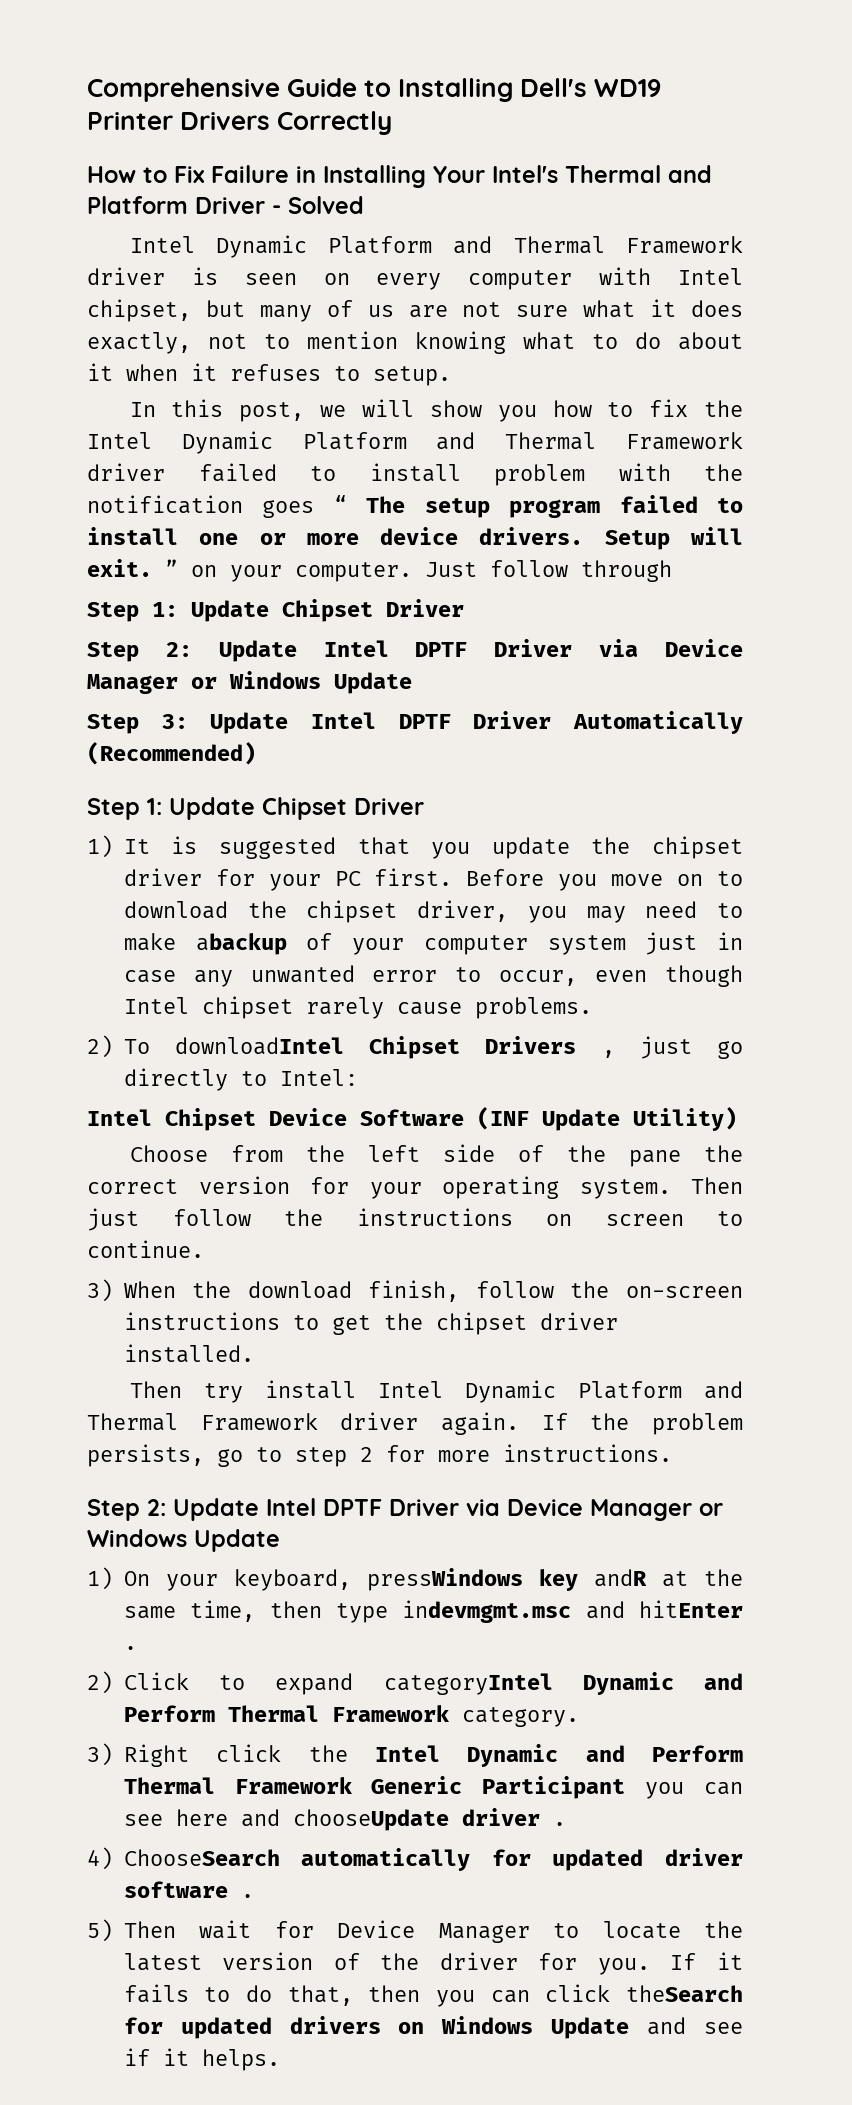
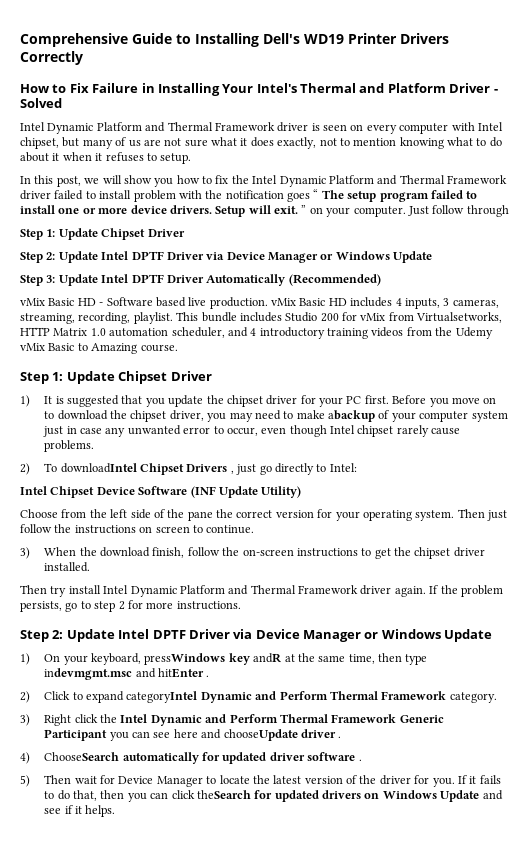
+ vMix Basic HD - Software based live production. vMix Basic HD includes 4 inputs, 3 cameras, streaming, recording, playlist. This bundle includes Studio 200 for vMix from Virtualsetworks, HTTP Matrix 1.0 automation scheduler, and 4 introductory training videos from the Udemy vMix Basic to Amazing course.

